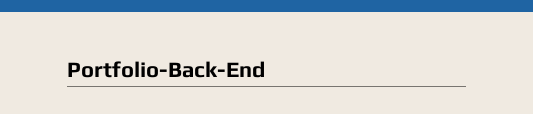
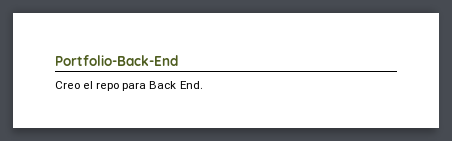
+ Creo el repo para Back End.

